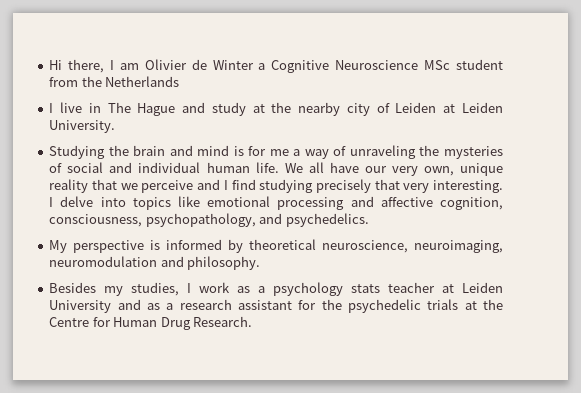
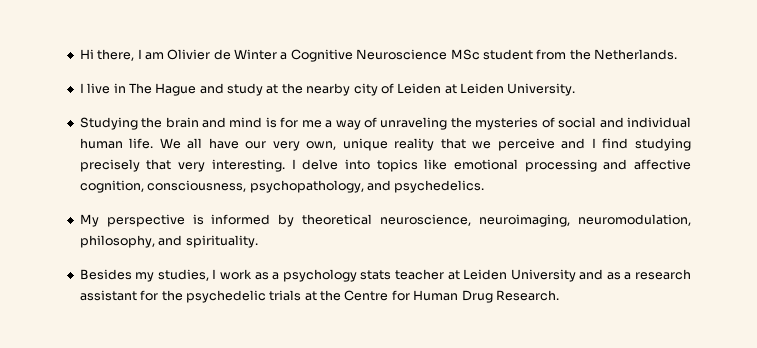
- Hi there, I am Olivier de Winter a Cognitive Neuroscience MSc student from the Netherlands
+ Hi there, I am Olivier de Winter a Cognitive Neuroscience MSc student from the Netherlands.
- My perspective is informed by theoretical neuroscience, neuroimaging, neuromodulation and philosophy.
+ My perspective is informed by theoretical neuroscience, neuroimaging, neuromodulation, philosophy, and spirituality.

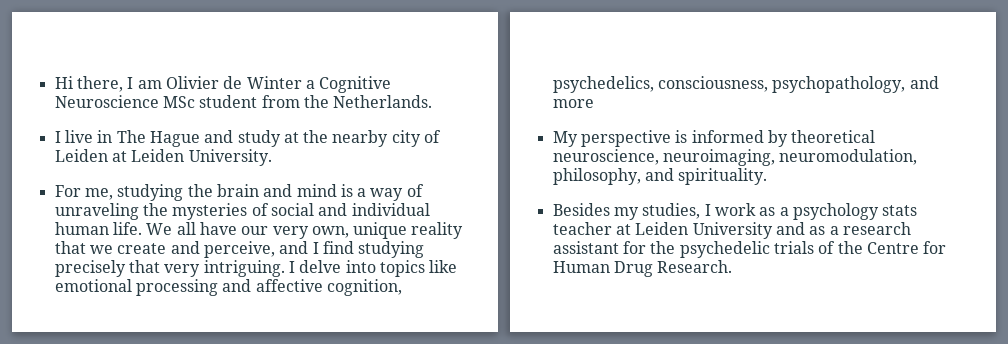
- Studying the brain and mind is for me a way of unraveling the mysteries of social and individual human life.
+ For me, studying the brain and mind is a way of unraveling the mysteries of social and individual human life.
- We all have our very own, unique reality that we perceive and I find studying precisely that very interesting.
+ We all have our very own, unique reality that we create and perceive, and I find studying precisely that very intriguing.
- I delve into topics like emotional processing and affective cognition, consciousness, psychopathology, and psychedelics.
+ I delve into topics like emotional processing and affective cognition, psychedelics, consciousness, psychopathology, and more
- Besides my studies, I work as a psychology stats teacher at Leiden University and as a research assistant for the psychedelic trials at the Centre for Human Drug Research.
+ Besides my studies, I work as a psychology stats teacher at Leiden University and as a research assistant for the psychedelic trials of the Centre for Human Drug Research.

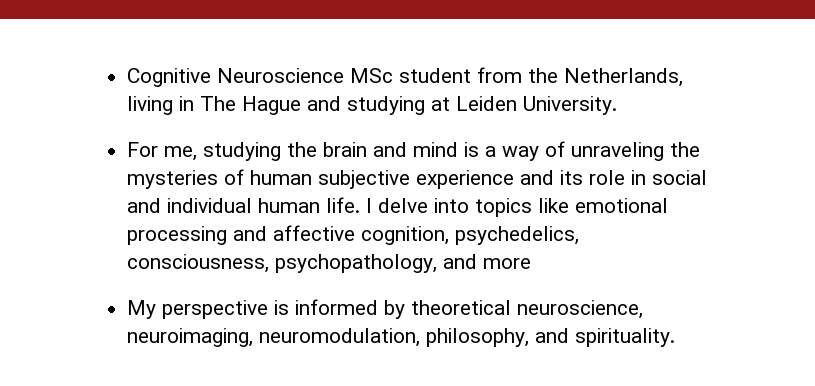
- Hi there, I am Olivier de Winter a Cognitive Neuroscience MSc student from the Netherlands.
- I live in The Hague and study at the nearby city of Leiden at Leiden University.
+ Cognitive Neuroscience MSc student from the Netherlands, living in The Hague and studying at Leiden University.
- For me, studying the brain and mind is a way of unraveling the mysteries of social and individual human life.
+ For me, studying the brain and mind is a way of unraveling the mysteries of human subjective experience and its role in social and individual human life.
- We all have our very own, unique reality that we create and perceive, and I find studying precisely that very intriguing.
- Besides my studies, I work as a psychology stats teacher at Leiden University and as a research assistant for the psychedelic trials of the Centre for Human Drug Research.

